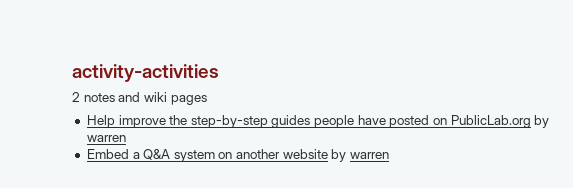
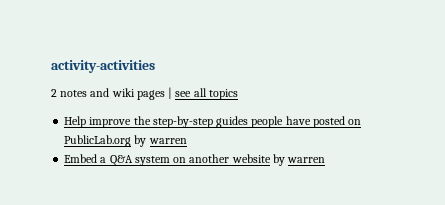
- 2 notes and wiki pages
+ 2 notes and wiki pages | see all topics

